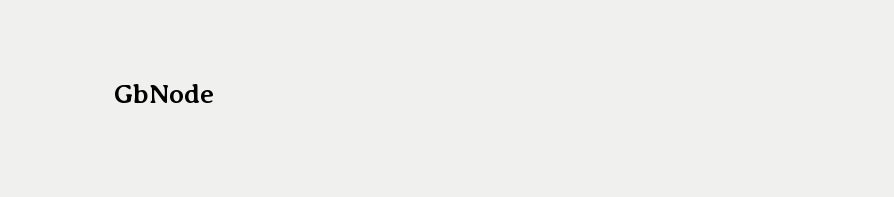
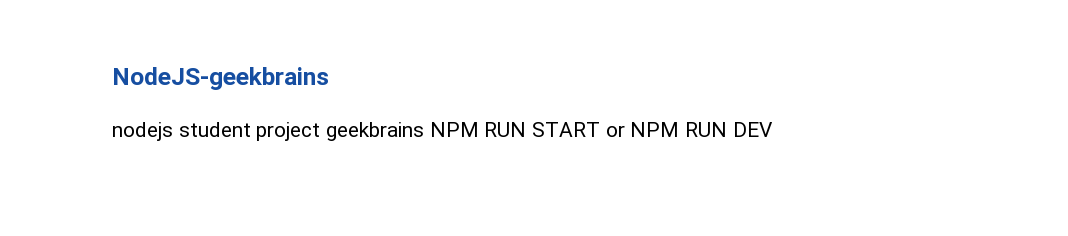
- GbNode
+ NodeJS-geekbrains
+ nodejs student project geekbrains NPM RUN START or NPM RUN DEV

